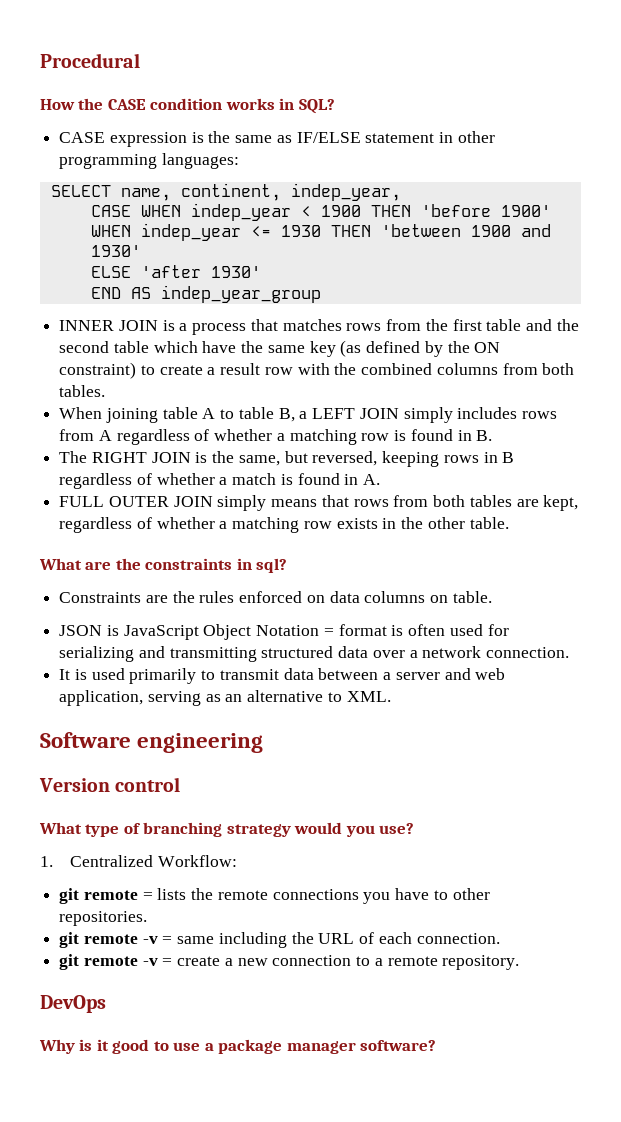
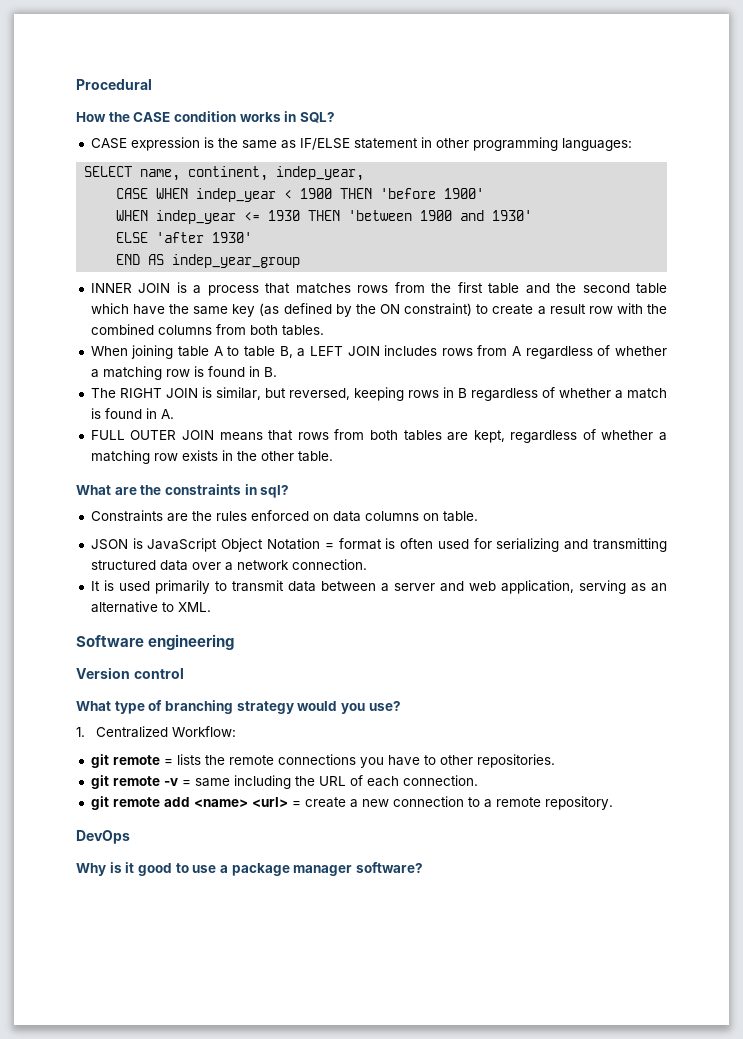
- When joining table A to table B, a LEFT JOIN simply includes rows from A regardless of whether a matching row is found in B.
+ When joining table A to table B, a LEFT JOIN includes rows from A regardless of whether a matching row is found in B.
- The RIGHT JOIN is the same, but reversed, keeping rows in B regardless of whether a match is found in A.
+ The RIGHT JOIN is similar, but reversed, keeping rows in B regardless of whether a match is found in A.
- FULL OUTER JOIN simply means that rows from both tables are kept, regardless of whether a matching row exists in the other table.
+ FULL OUTER JOIN means that rows from both tables are kept, regardless of whether a matching row exists in the other table.
- git remote -v = create a new connection to a remote repository.
+ git remote add <name> <url> = create a new connection to a remote repository.

